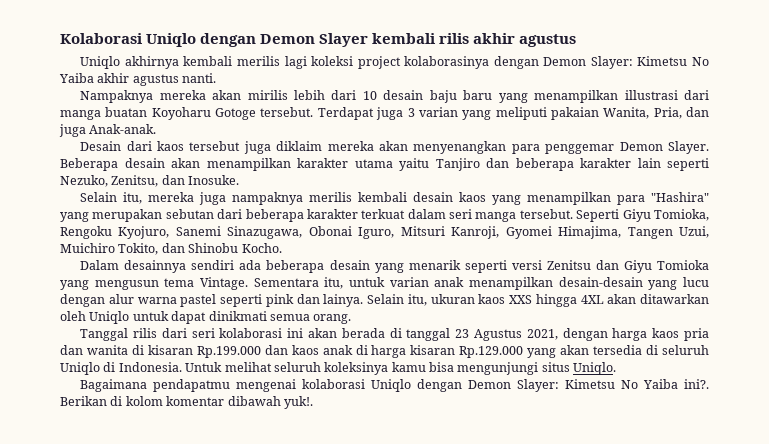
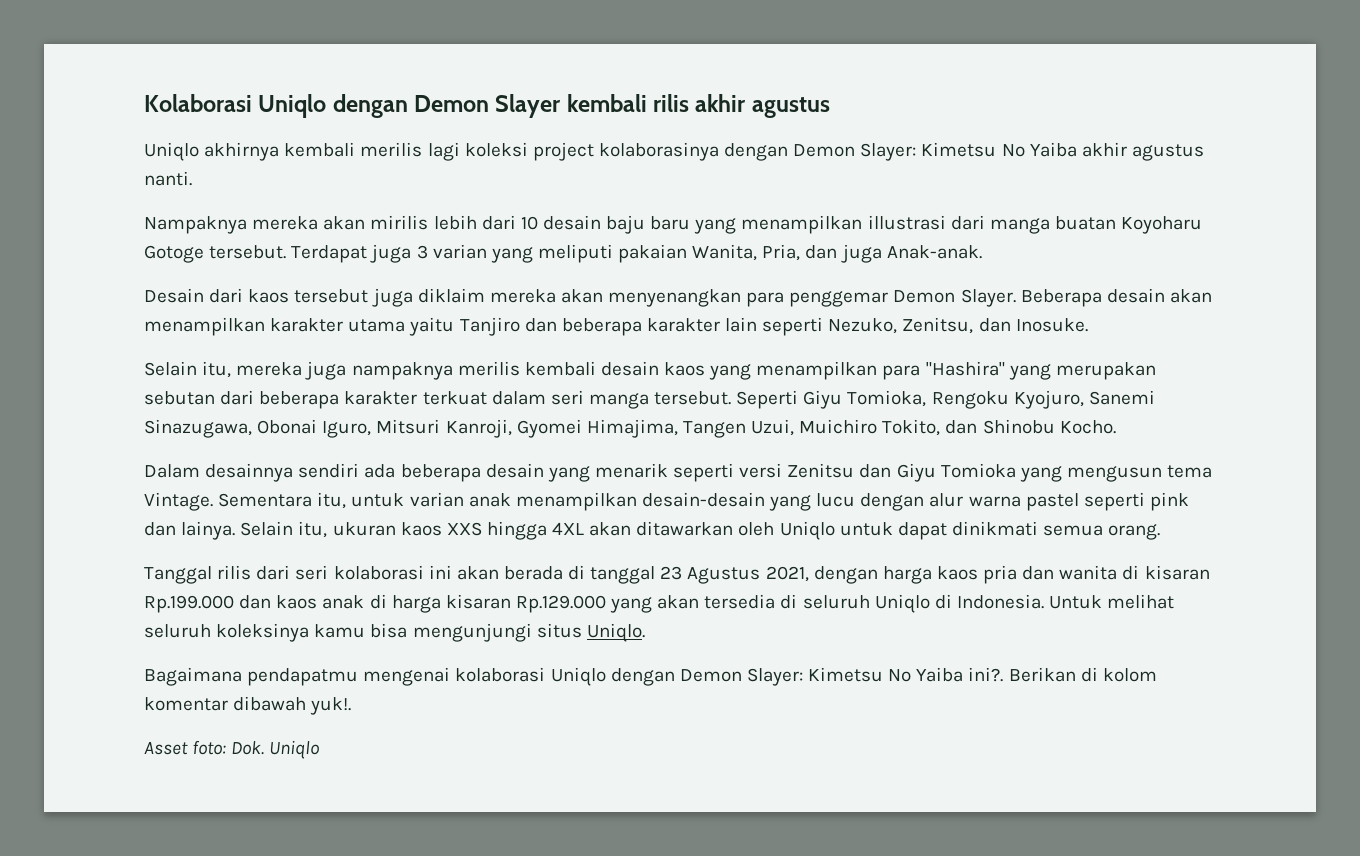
+ Asset foto: Dok. Uniqlo

